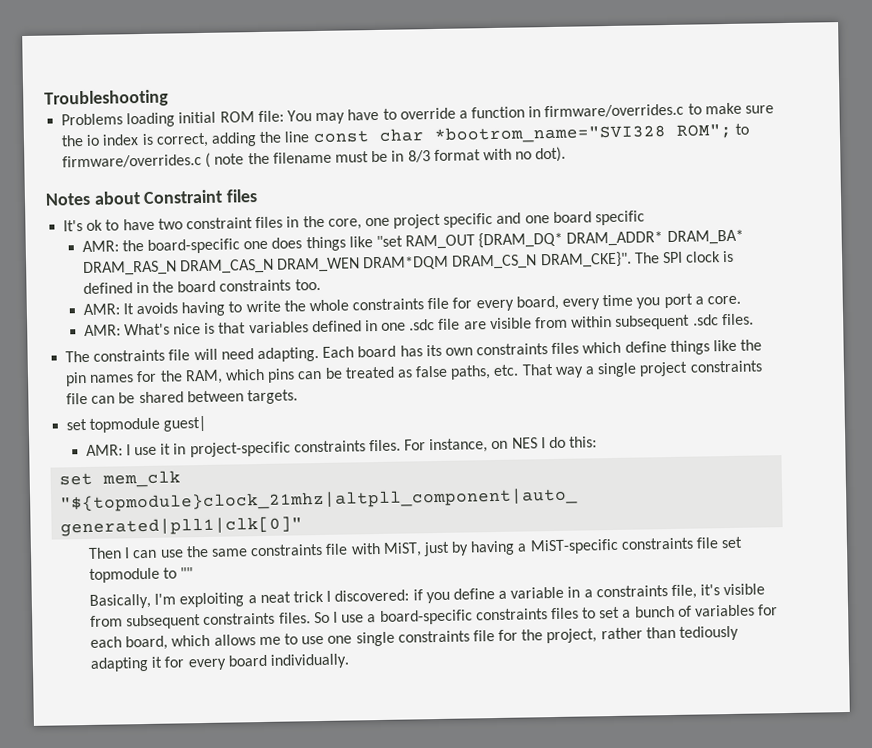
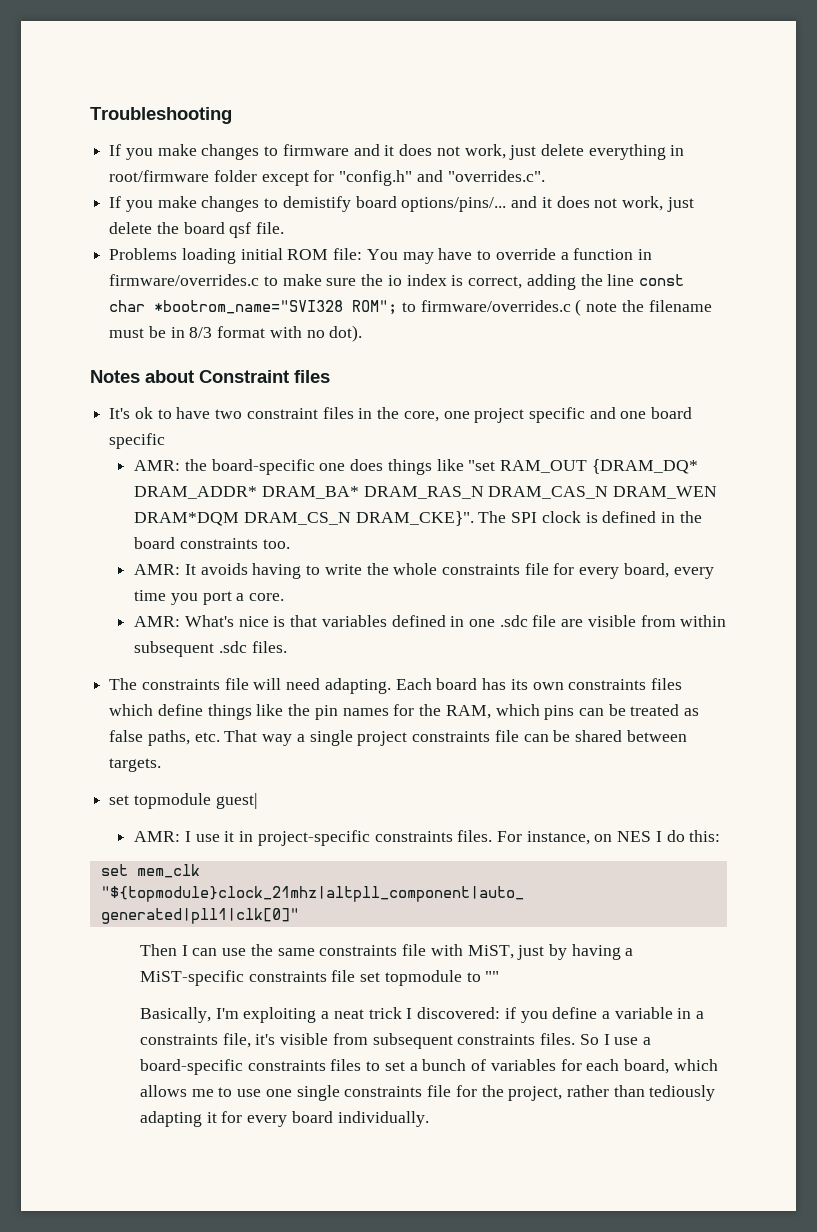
+ If you make changes to firmware and it does not work, just delete everything in root/firmware folder except for "config.h" and "overrides.c".
+ If you make changes to demistify board options/pins/... and it does not work, just delete the board qsf file.

